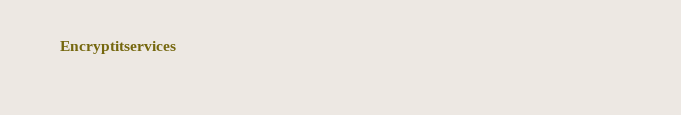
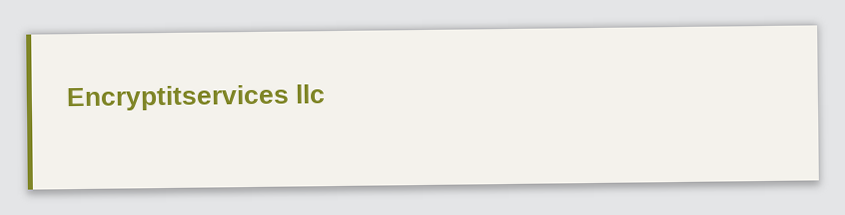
- Encryptitservices
+ Encryptitservices llc

